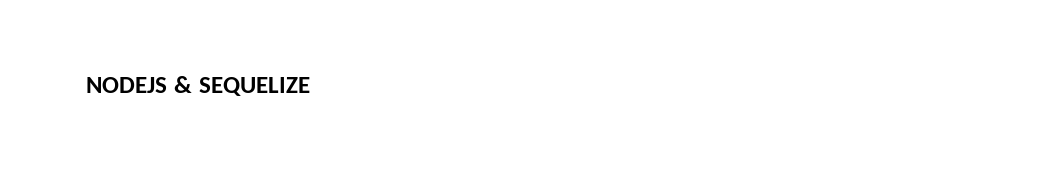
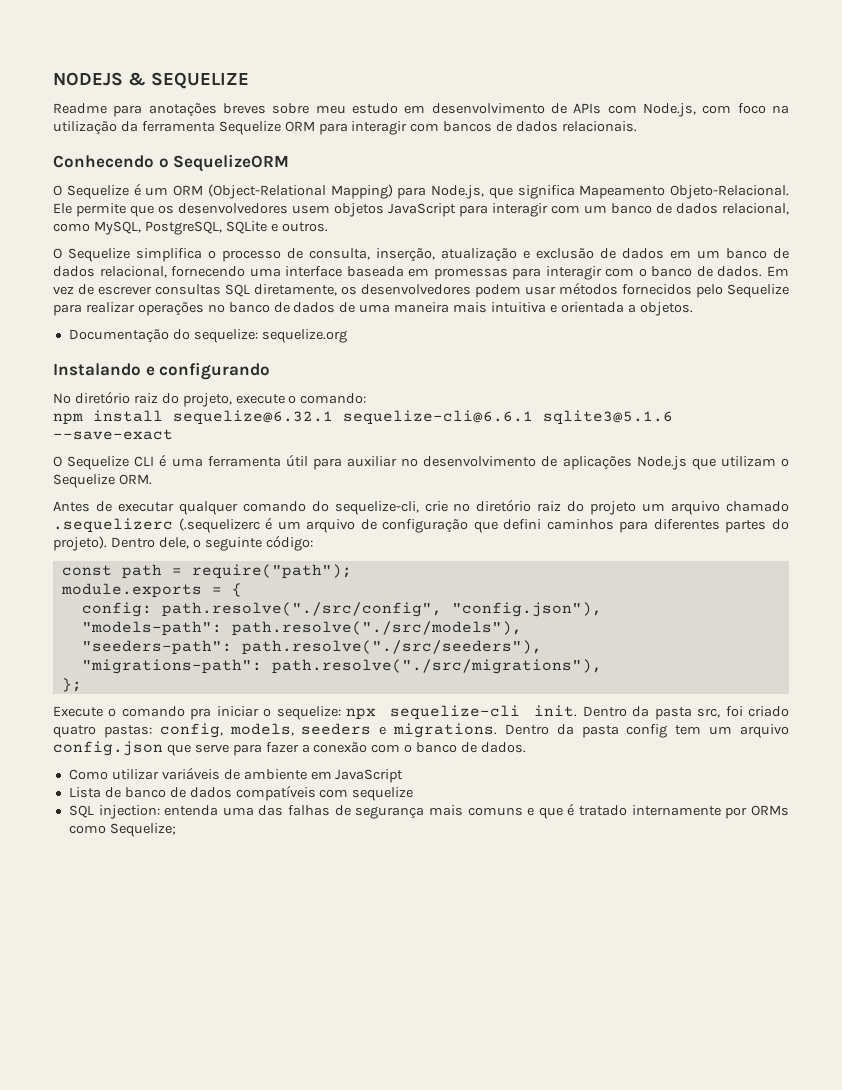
+ Readme para anotações breves sobre meu estudo em desenvolvimento de APIs com Node.js, com foco na utilização da ferramenta Sequelize ORM para interagir com bancos de dados relacionais.
+ Conhecendo o SequelizeORM
+ O Sequelize é um ORM (Object-Relational Mapping) para Node.js, que significa Mapeamento Objeto-Relacional. Ele permite que os desenvolvedores usem objetos JavaScript para interagir com um banco de dados relacional, como MySQL, PostgreSQL, SQLite e outros.
+ O Sequelize simplifica o processo de consulta, inserção, atualização e exclusão de dados em um banco de dados relacional, fornecendo uma interface baseada em promessas para interagir com o banco de dados. Em vez de escrever consultas SQL diretamente, os desenvolvedores podem usar métodos fornecidos pelo Sequelize para realizar operações no banco de dados de uma maneira mais intuitiva e orientada a objetos.
+ Documentação do sequelize: sequelize.org
+ Instalando e configurando
+ No diretório raiz do projeto, execute o comando:
+ npm install sequelize@6.32.1 sequelize-cli@6.6.1 sqlite3@5.1.6 --save-exact
+ O Sequelize CLI é uma ferramenta útil para auxiliar no desenvolvimento de aplicações Node.js que utilizam o Sequelize ORM.
+ Antes de executar qualquer comando do sequelize-cli, crie no diretório raiz do projeto um arquivo chamado .sequelizerc (.sequelizerc é um arquivo de configuração que defini caminhos para diferentes partes do projeto). Dentro dele, o seguinte código:
+ const path = require("path");
+ module.exports = {
+ config: path.resolve("./src/config", "config.json"),
+ "models-path": path.resolve("./src/models"),
+ "seeders-path": path.resolve("./src/seeders"),
+ "migrations-path": path.resolve("./src/migrations"),
+ };
+ Execute o comando pra iniciar o sequelize: npx sequelize-cli init. Dentro da pasta src, foi criado quatro pastas: config, models, seeders e migrations. Dentro da pasta config tem um arquivo config.json que serve para fazer a conexão com o banco de dados.
+ Como utilizar variáveis de ambiente em JavaScript
+ Lista de banco de dados compatíveis com sequelize
+ SQL injection: entenda uma das falhas de segurança mais comuns e que é tratado internamente por ORMs como Sequelize;

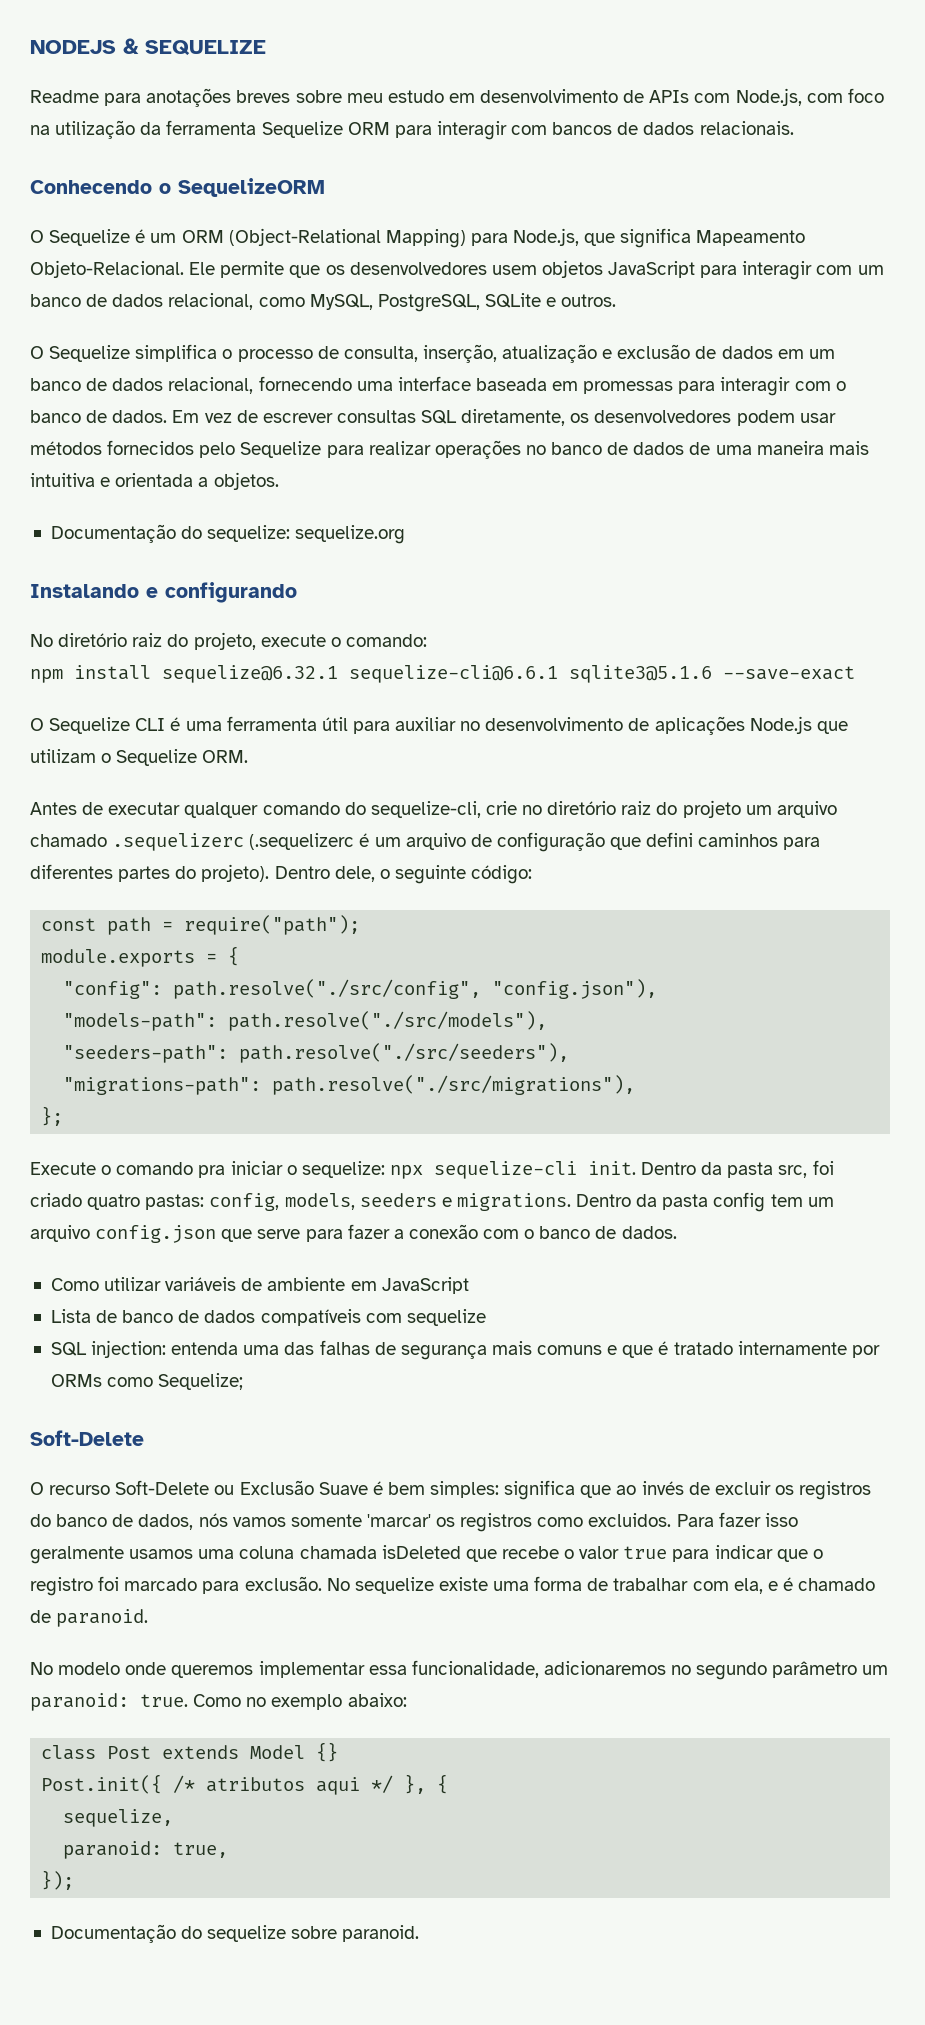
- config: path.resolve("./src/config", "config.json"),
+ "config": path.resolve("./src/config", "config.json"),
  SQL injection: entenda uma das falhas de segurança mais comuns e que é tratado internamente por ORMs como Sequelize;
+ Soft-Delete
+ O recurso Soft-Delete ou Exclusão Suave é bem simples: significa que ao invés de excluir os registros do banco de dados, nós vamos somente 'marcar' os registros como excluidos. Para fazer isso geralmente usamos uma coluna chamada isDeleted que recebe o valor true para indicar que o registro foi marcado para exclusão. No sequelize existe uma forma de trabalhar com ela, e é chamado de paranoid.
+ No modelo onde queremos implementar essa funcionalidade, adicionaremos no segundo parâmetro um paranoid: true. Como no exemplo abaixo:
+ class Post extends Model {}
+ Post.init({ /* atributos aqui */ }, {
+ sequelize,
+ paranoid: true,
+ });
+ Documentação do sequelize sobre paranoid.

